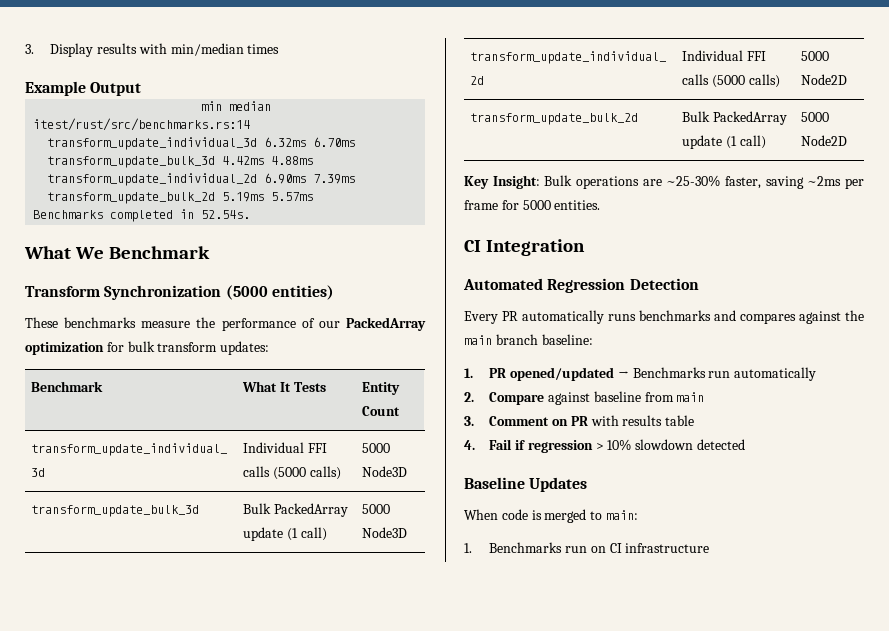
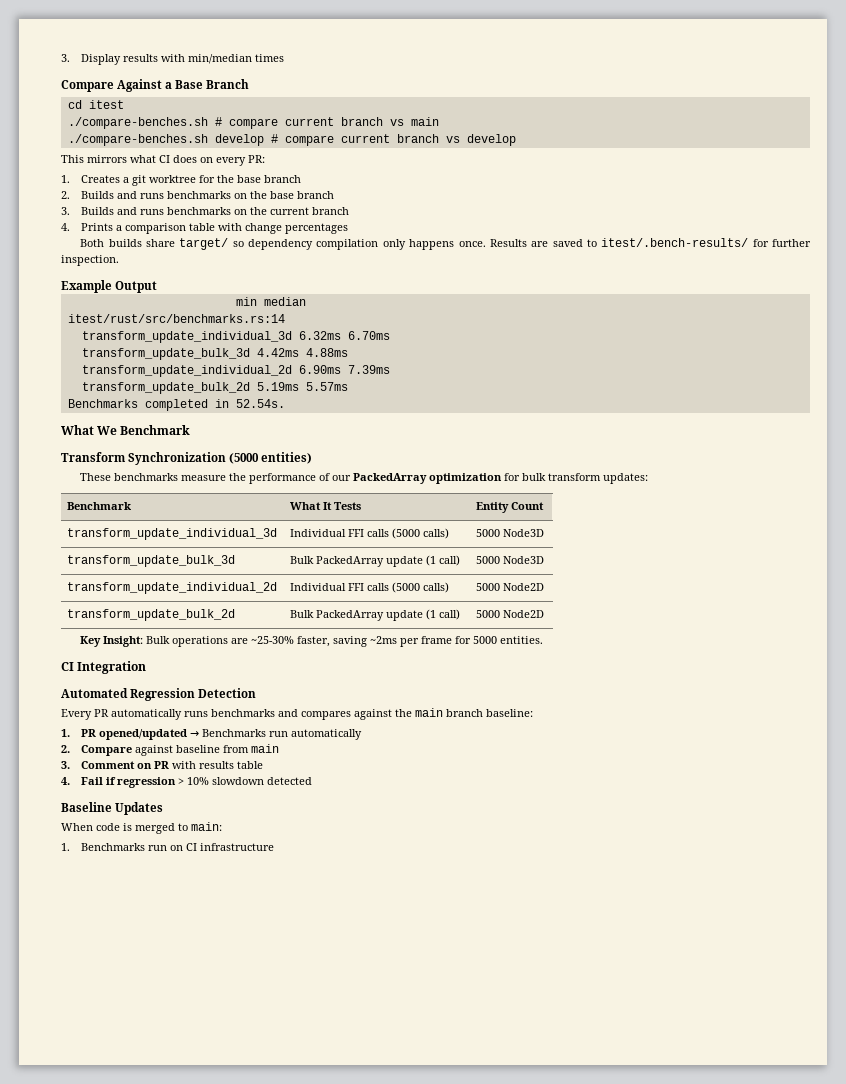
+ Compare Against a Base Branch
+ cd itest
+ ./compare-benches.sh # compare current branch vs main
+ ./compare-benches.sh develop # compare current branch vs develop
+ This mirrors what CI does on every PR:
+ 1. Creates a git worktree for the base branch
+ 2. Builds and runs benchmarks on the base branch
+ 3. Builds and runs benchmarks on the current branch
+ 4. Prints a comparison table with change percentages
+ Both builds share target/ so dependency compilation only happens once. Results are saved to itest/.bench-results/ for further inspection.

